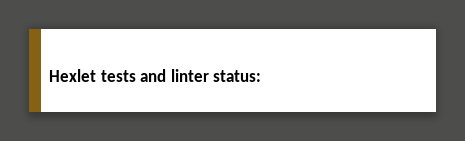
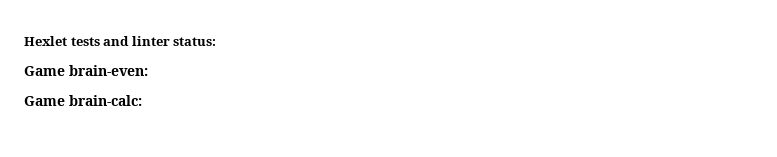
+ Game brain-even:
+ Game brain-calc:

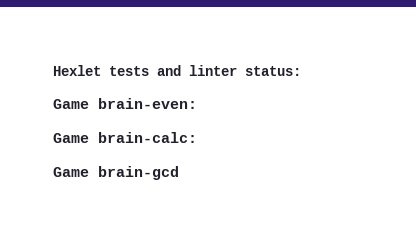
+ Game brain-gcd

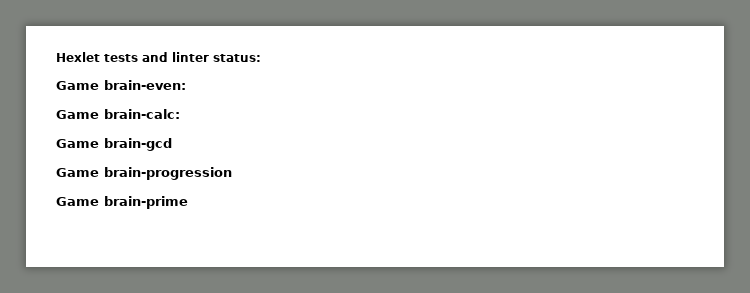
+ Game brain-progression
+ Game brain-prime

